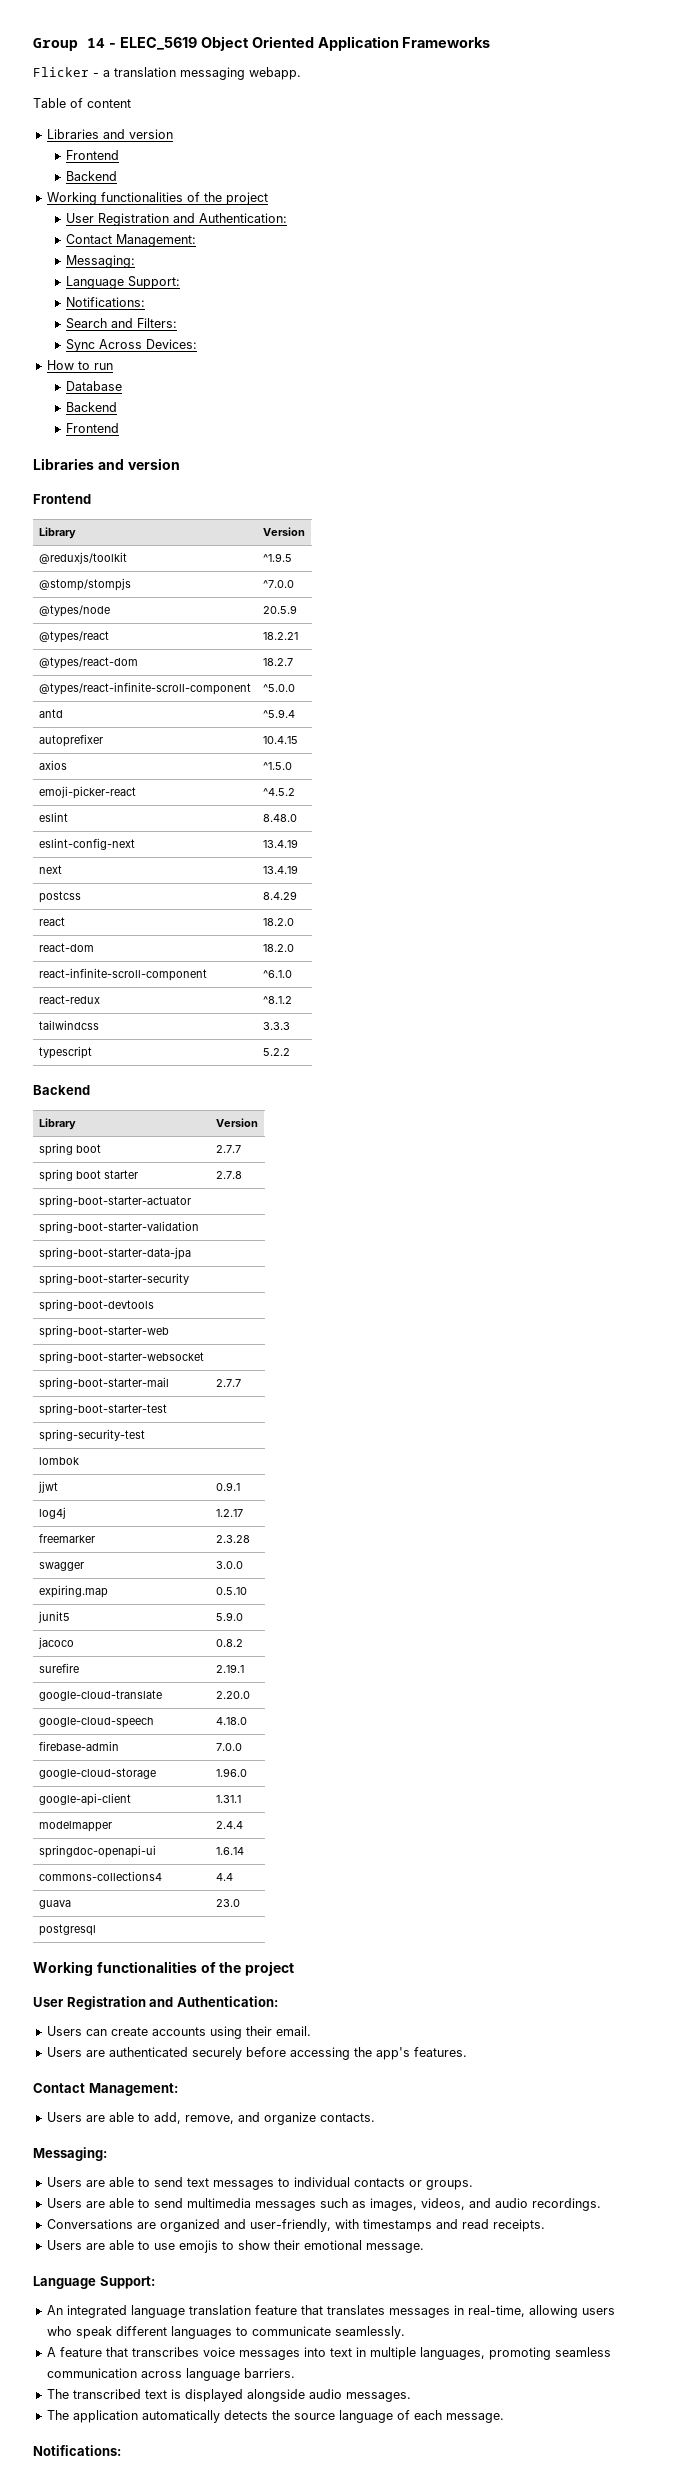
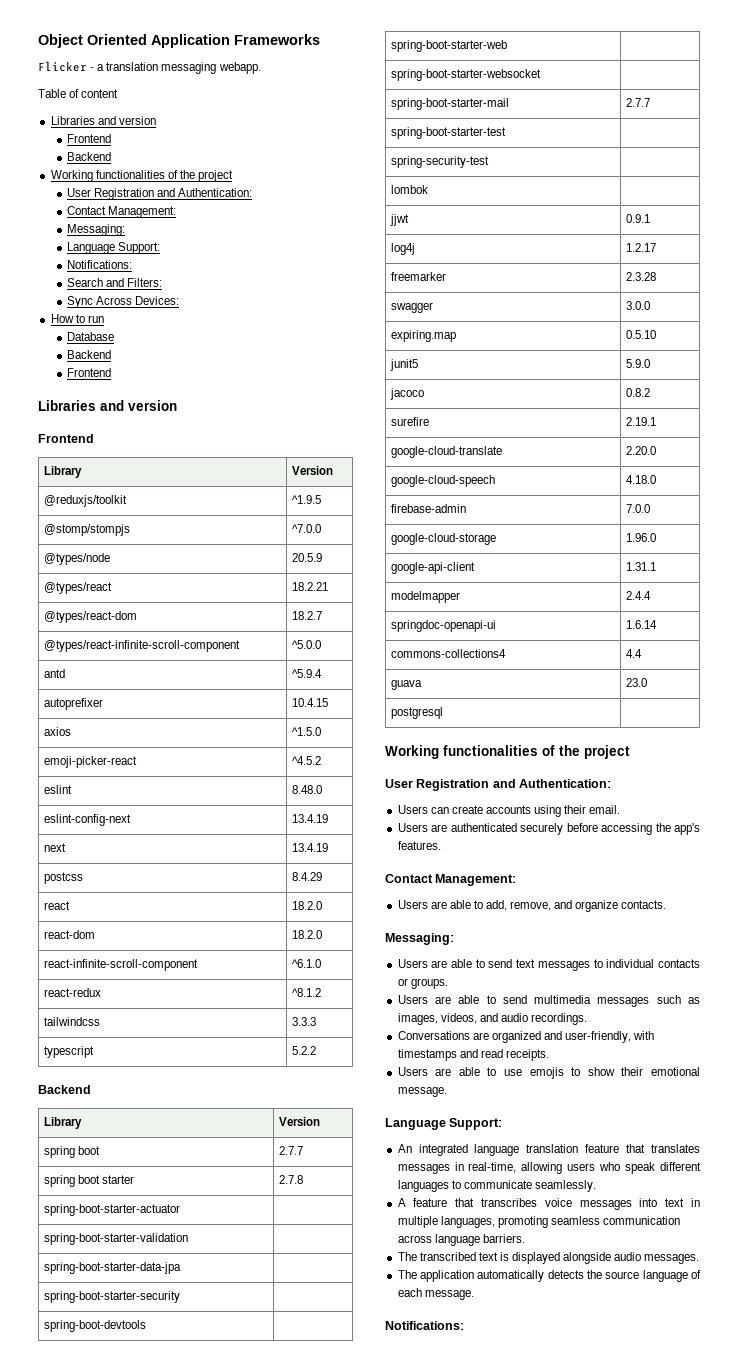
- Group 14 - ELEC_5619 Object Oriented Application Frameworks
+ Object Oriented Application Frameworks

